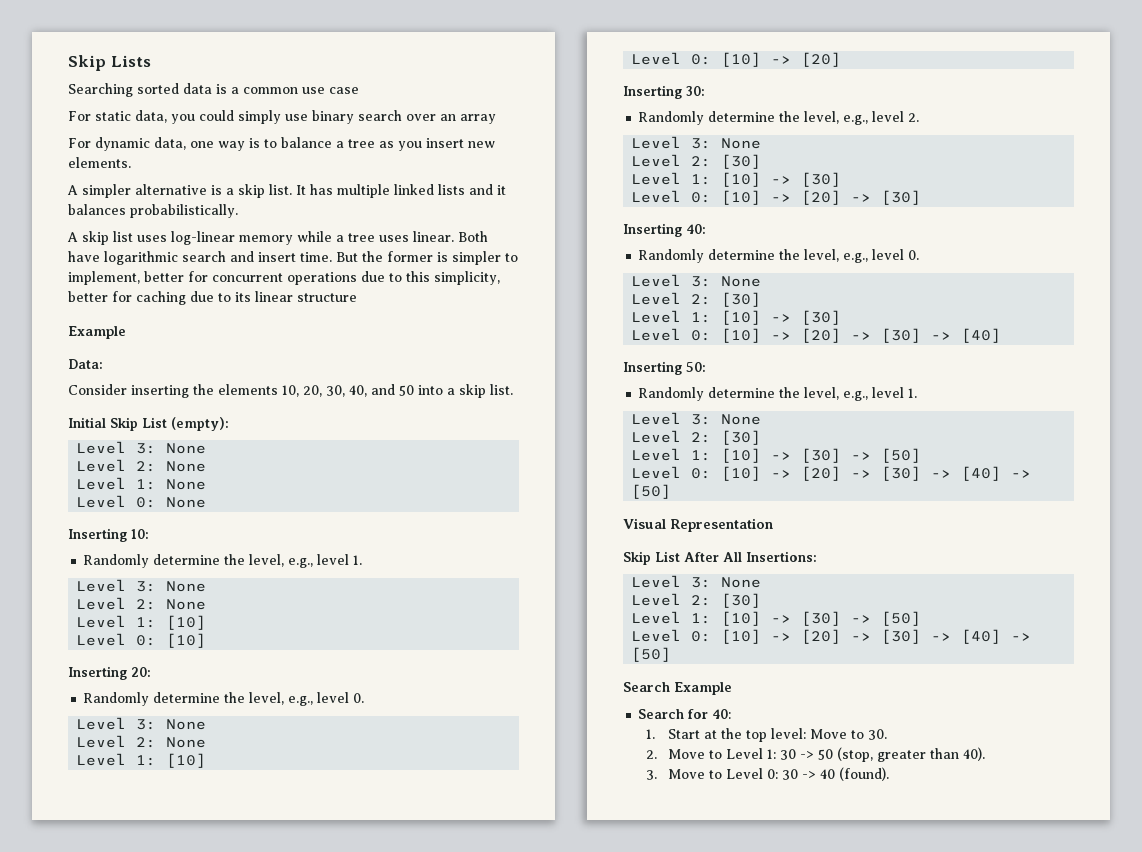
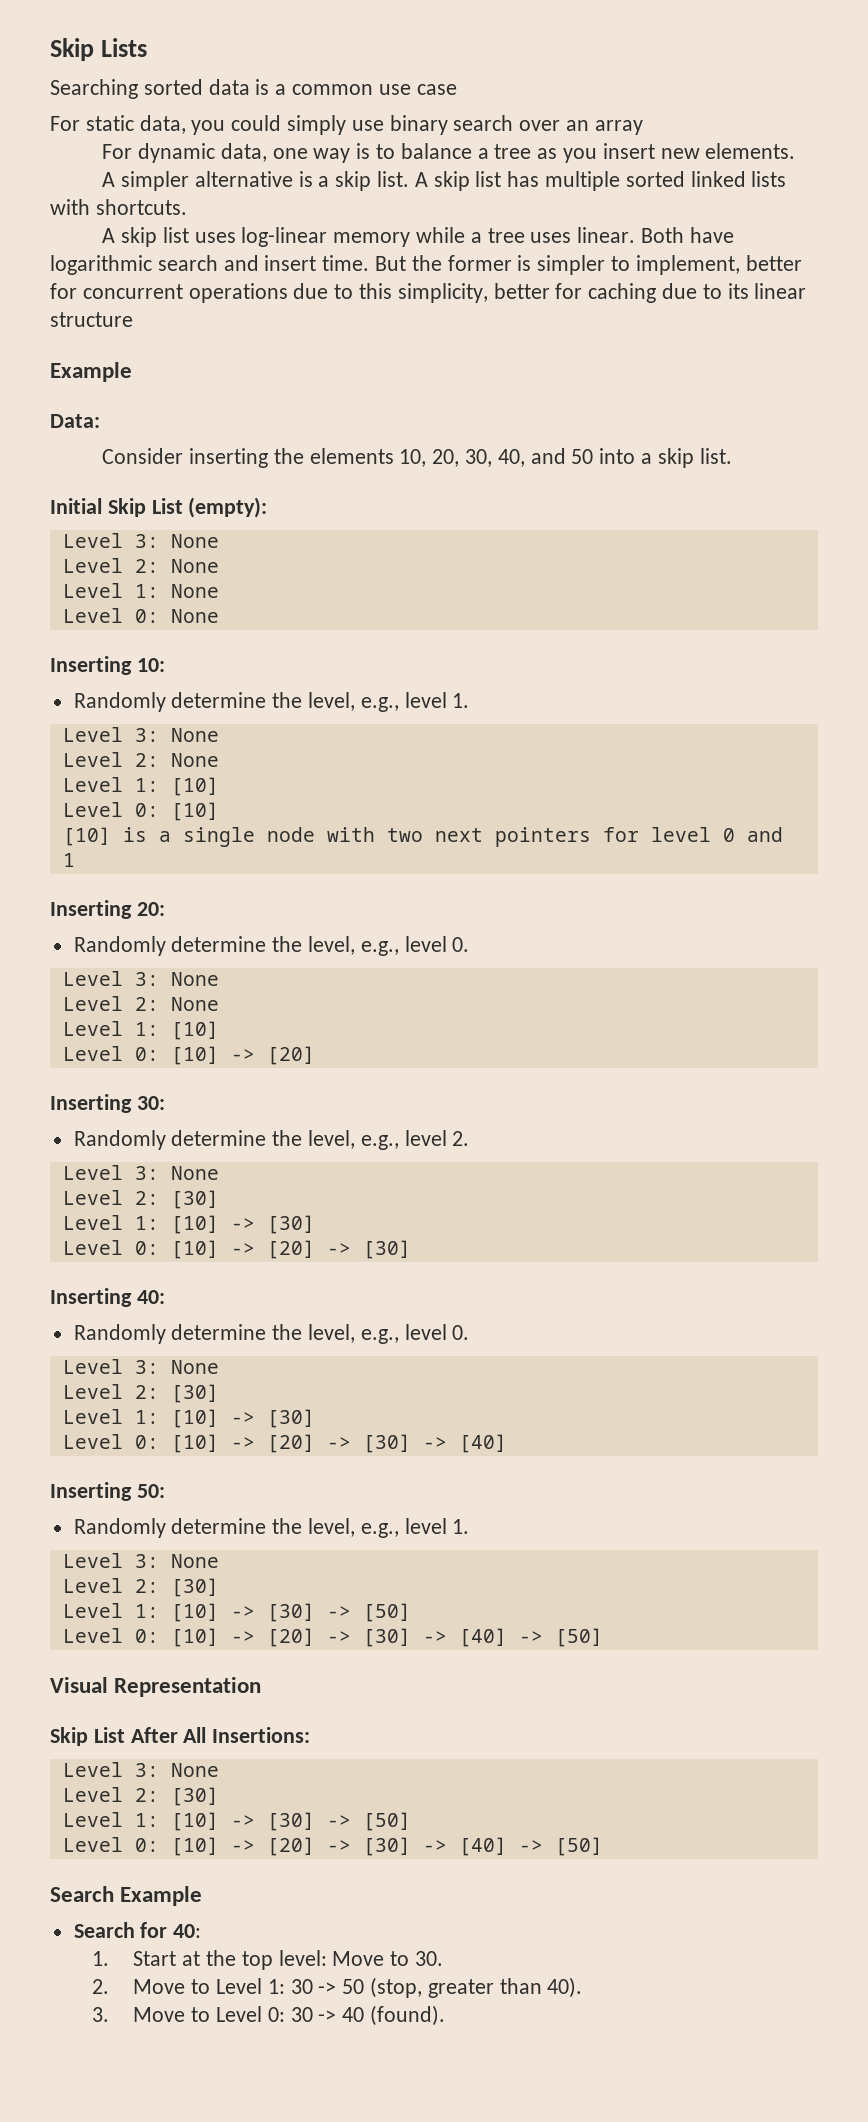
- It has multiple linked lists and it balances probabilistically.
+ A skip list has multiple sorted linked lists with shortcuts.
+ [10] is a single node with two next pointers for level 0 and 1

